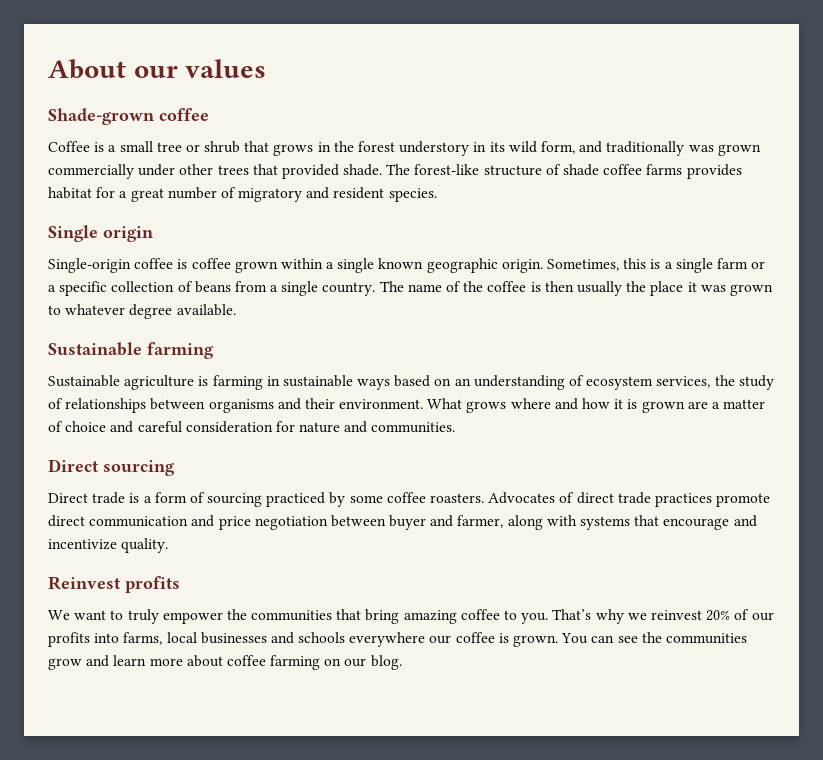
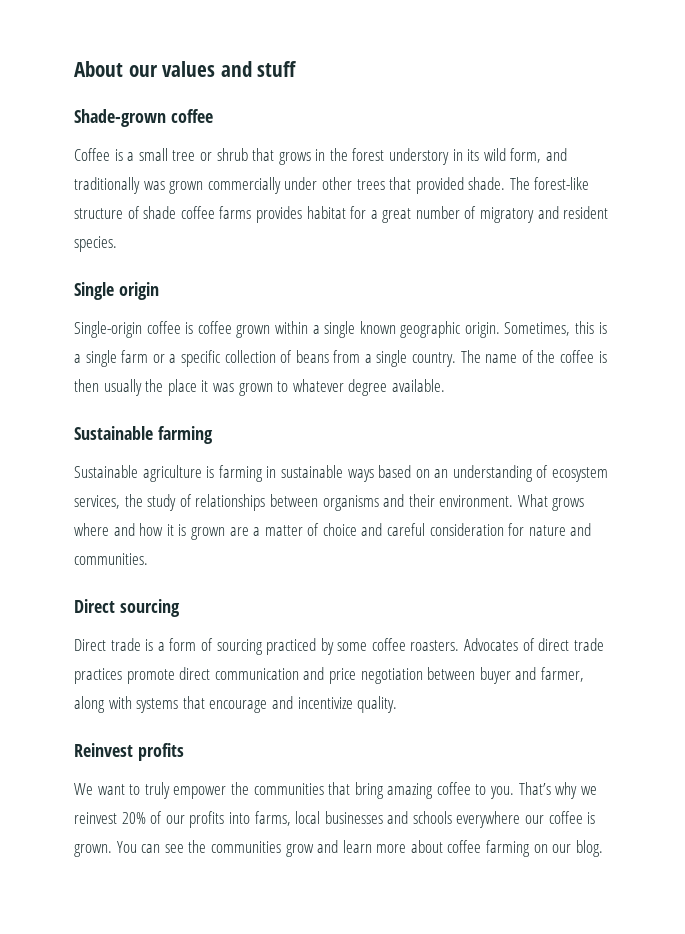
- About our values
+ About our values and stuff

